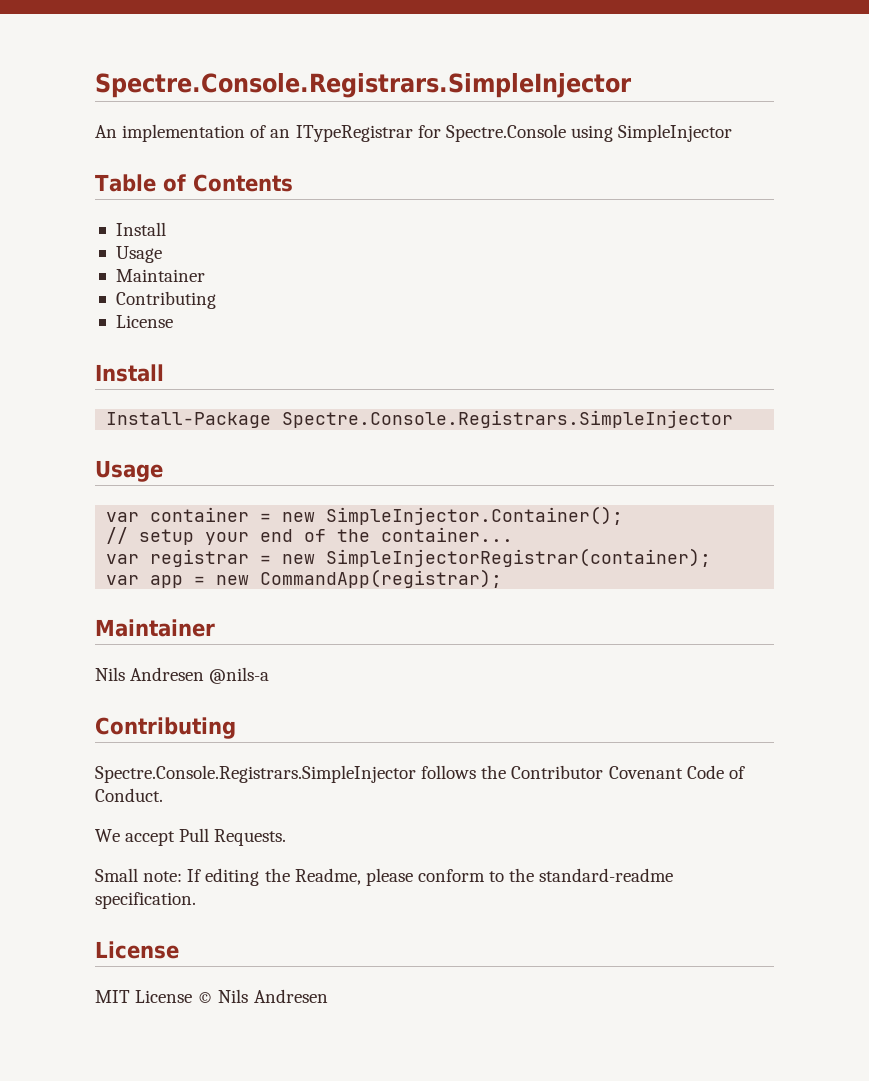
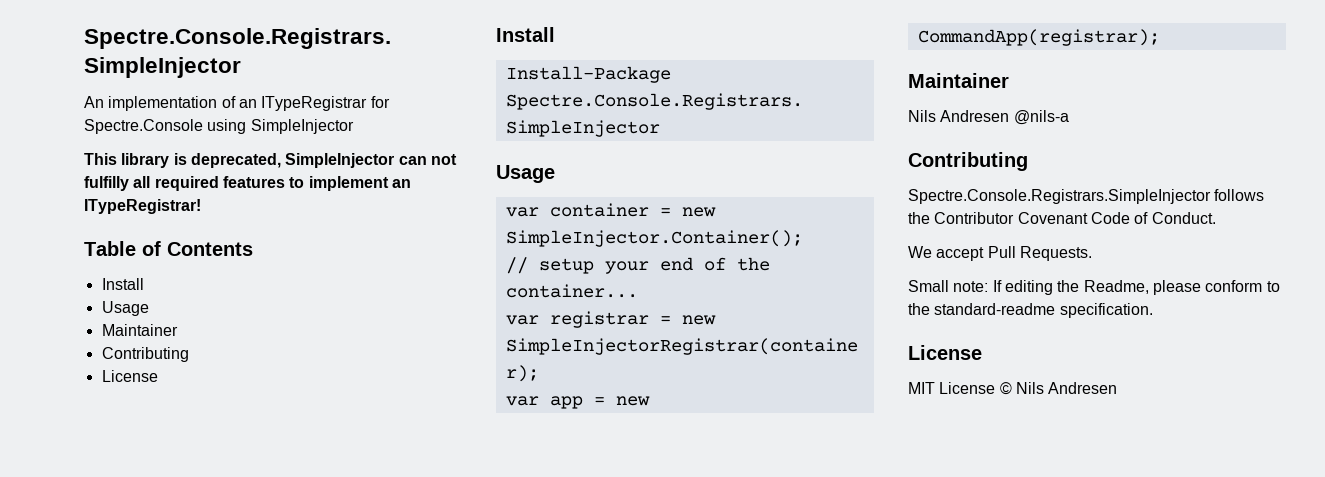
+ This library is deprecated, SimpleInjector can not fulfilly all required features to implement an ITypeRegistrar!

